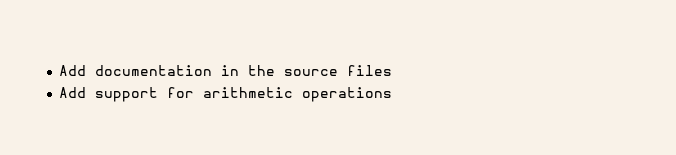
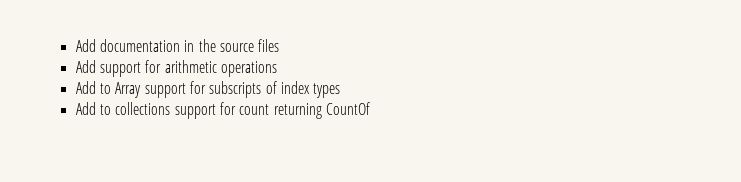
+ Add to Array support for subscripts of index types
+ Add to collections support for count returning CountOf

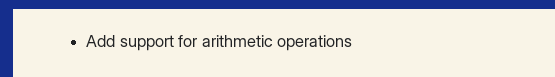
- Add documentation in the source files
  Add support for arithmetic operations
- Add to Array support for subscripts of index types
- Add to collections support for count returning CountOf

